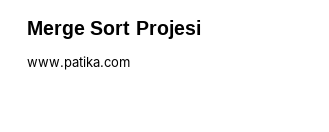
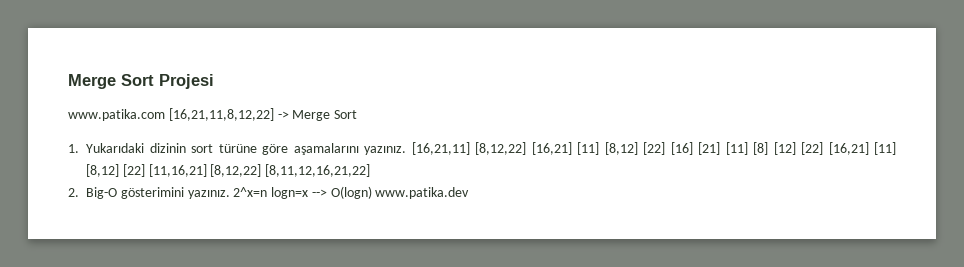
- www.patika.com
+ www.patika.com [16,21,11,8,12,22] -> Merge Sort
+ 1. Yukarıdaki dizinin sort türüne göre aşamalarını yazınız. [16,21,11] [8,12,22] [16,21] [11] [8,12] [22] [16] [21] [11] [8] [12] [22] [16,21] [11] [8,12] [22] [11,16,21] [8,12,22] [8,11,12,16,21,22]
+ 2. Big-O gösterimini yazınız. 2^x=n logn=x --> O(logn) www.patika.dev

